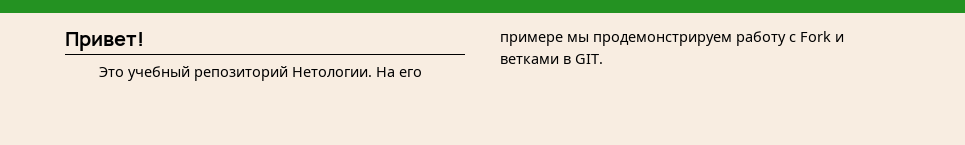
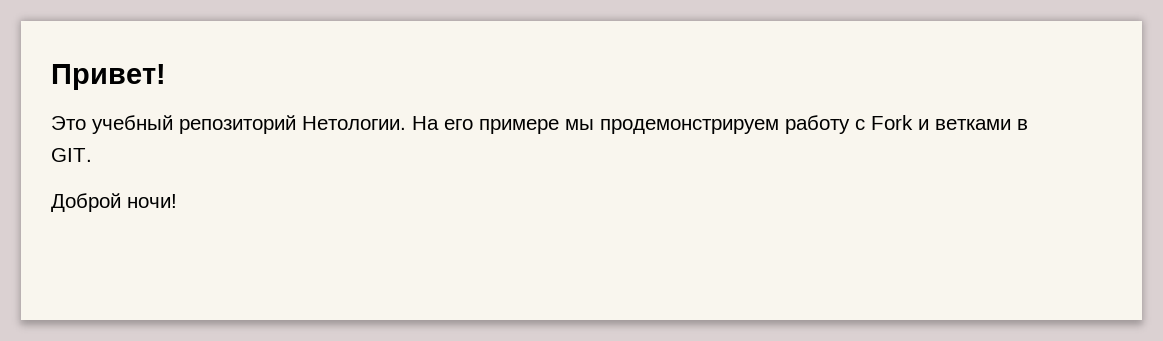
+ Доброй ночи!

